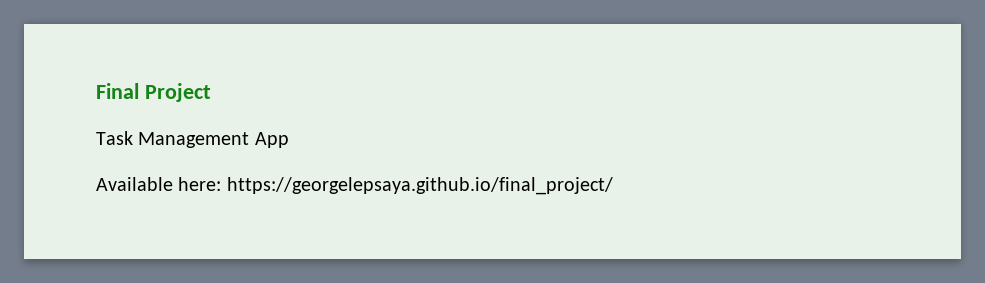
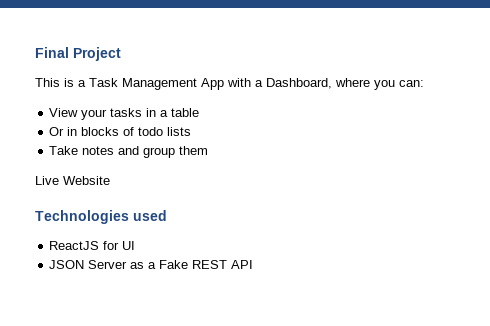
- Task Management App
- Available here: https://georgelepsaya.github.io/final_project/
+ This is a Task Management App with a Dashboard, where you can:
+ View your tasks in a table
+ Or in blocks of todo lists
+ Take notes and group them
+ Live Website
+ Technologies used
+ ReactJS for UI
+ JSON Server as a Fake REST API

